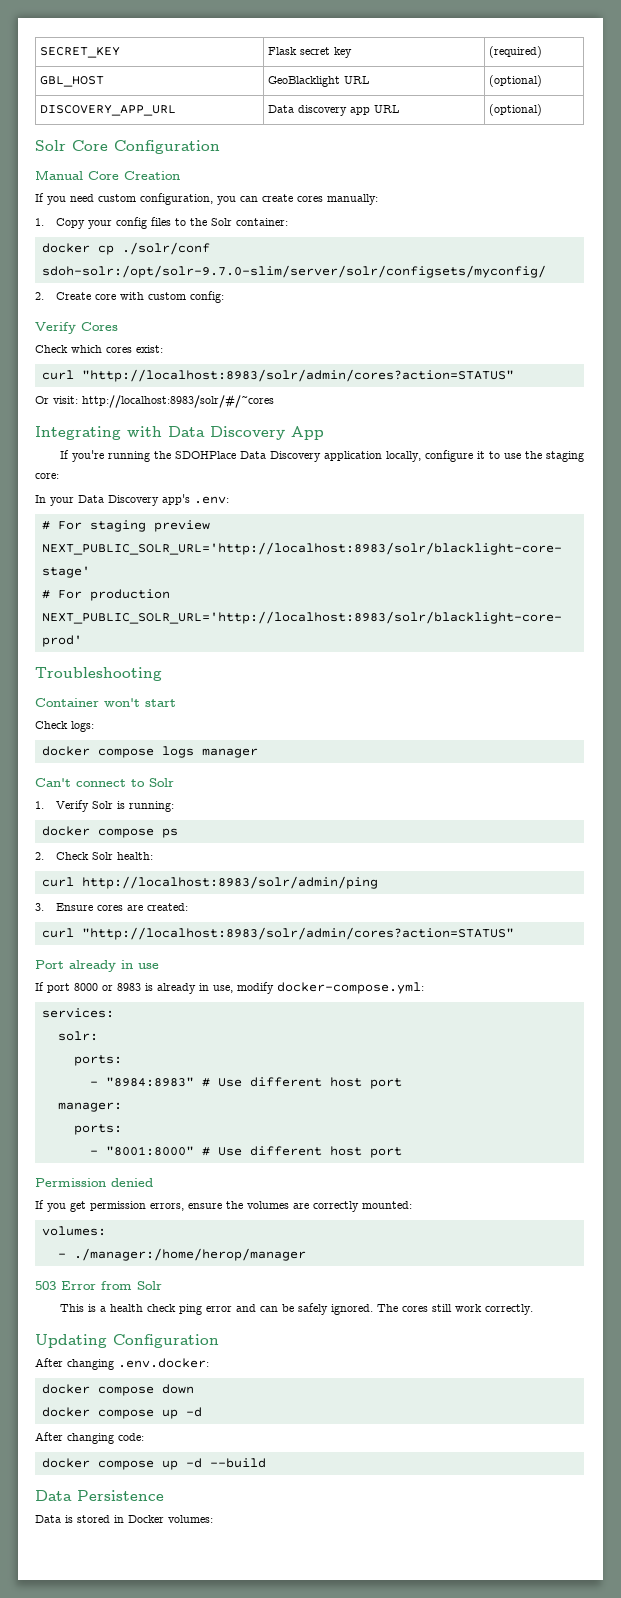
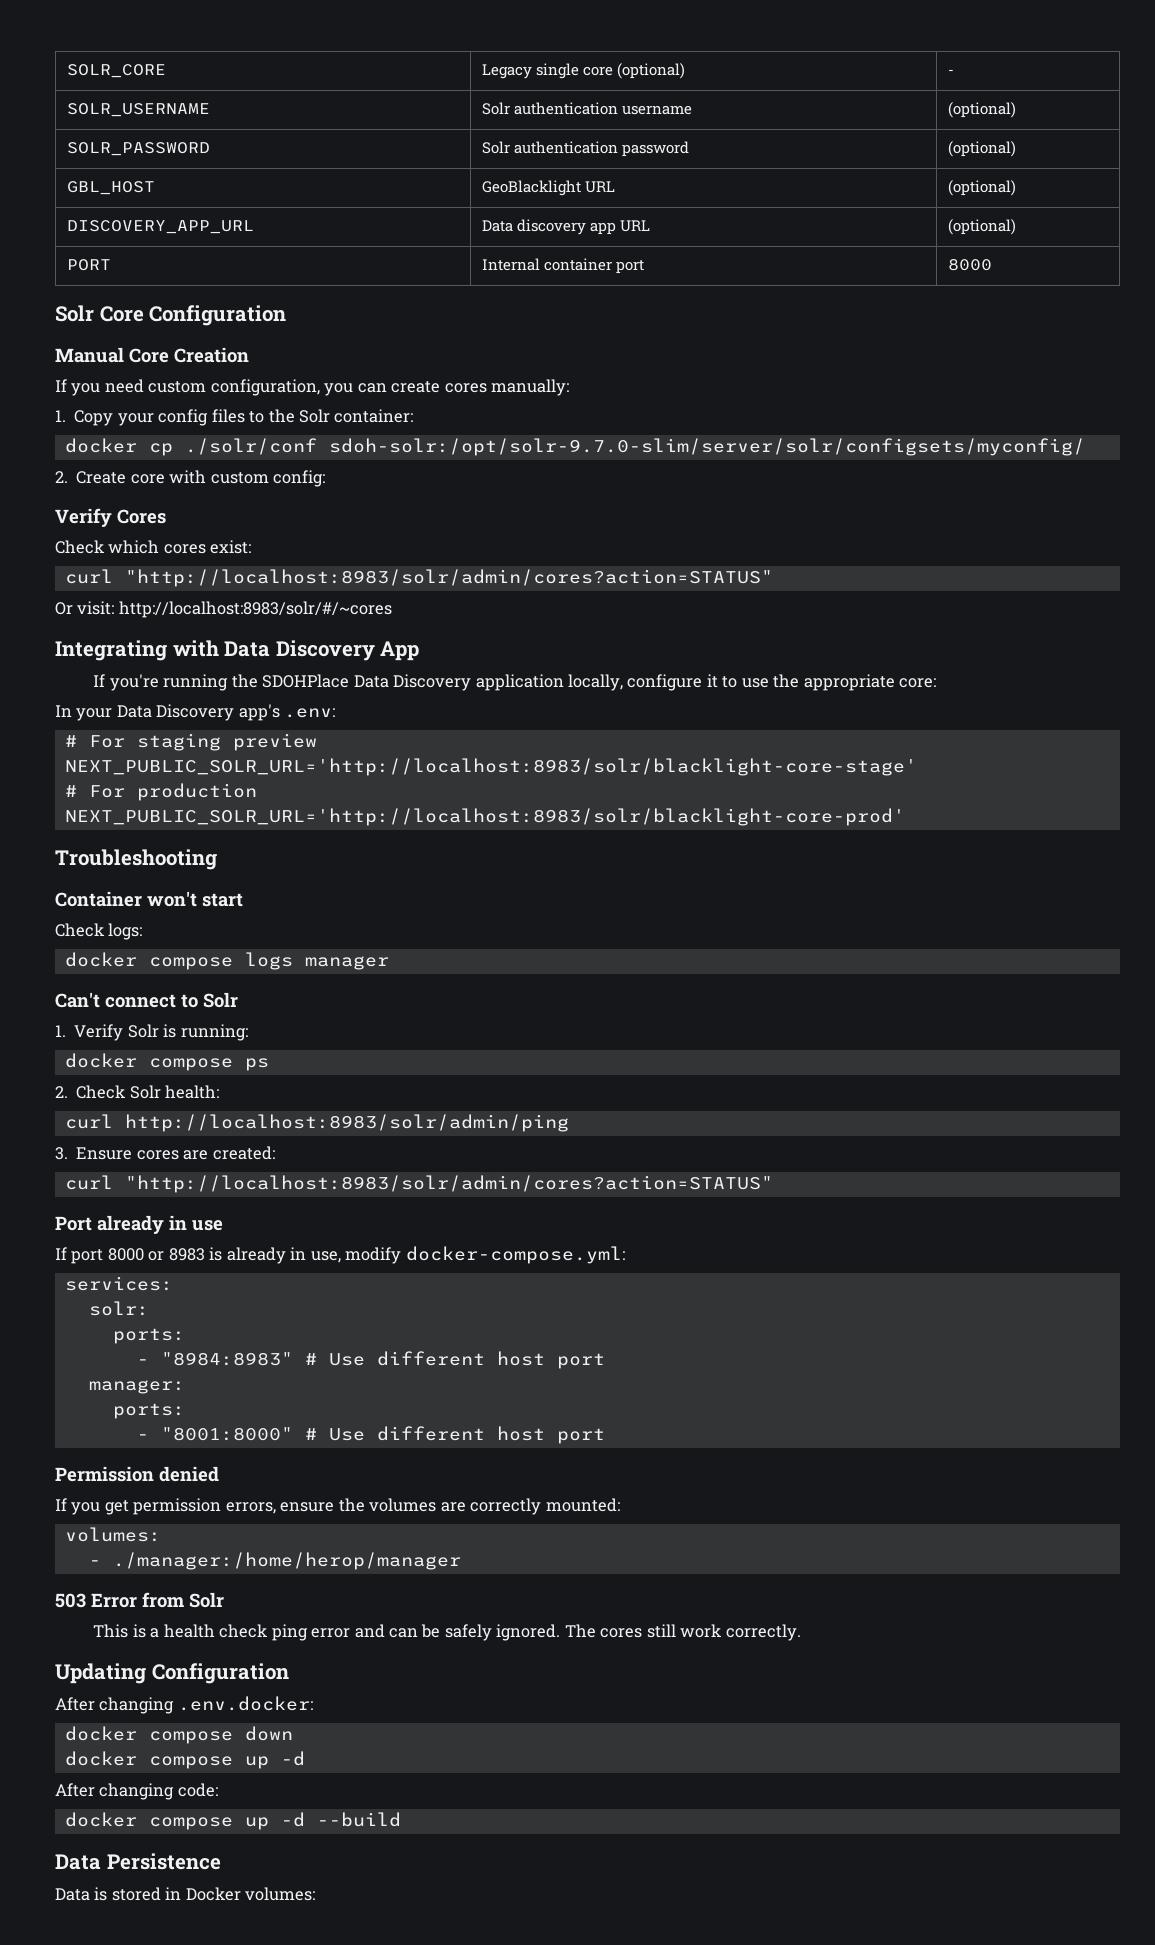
- SECRET_KEY | Flask secret key | (required)
+ SOLR_CORE | Legacy single core (optional) | -
+ SOLR_USERNAME | Solr authentication username | (optional)
+ SOLR_PASSWORD | Solr authentication password | (optional)
+ PORT | Internal container port | 8000
- If you're running the SDOHPlace Data Discovery application locally, configure it to use the staging core:
+ If you're running the SDOHPlace Data Discovery application locally, configure it to use the appropriate core:

